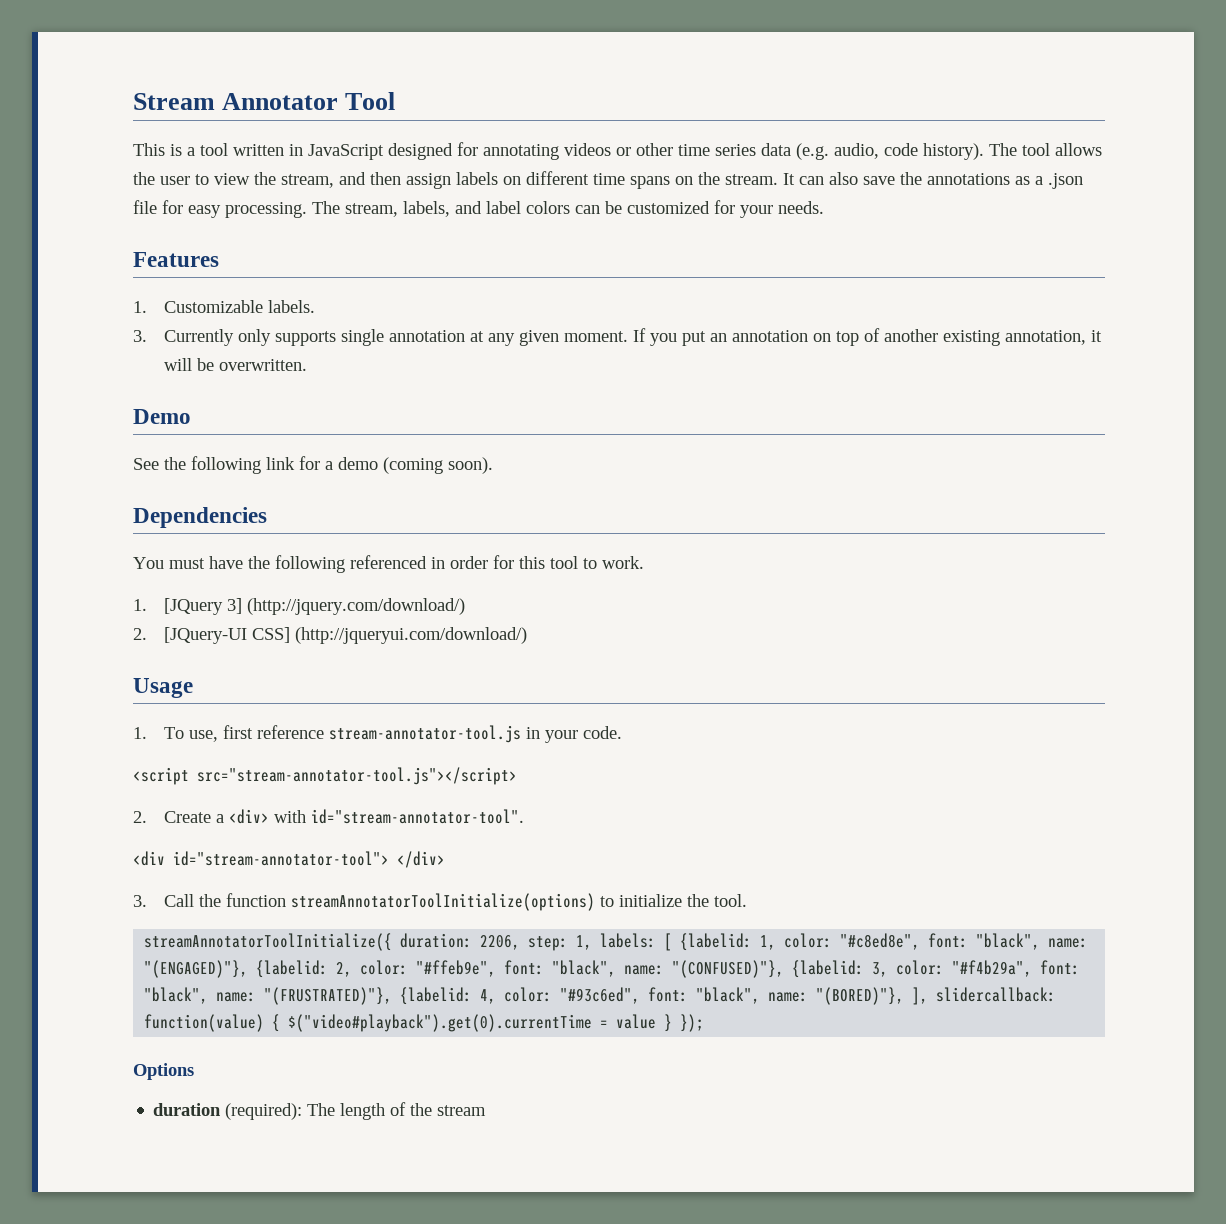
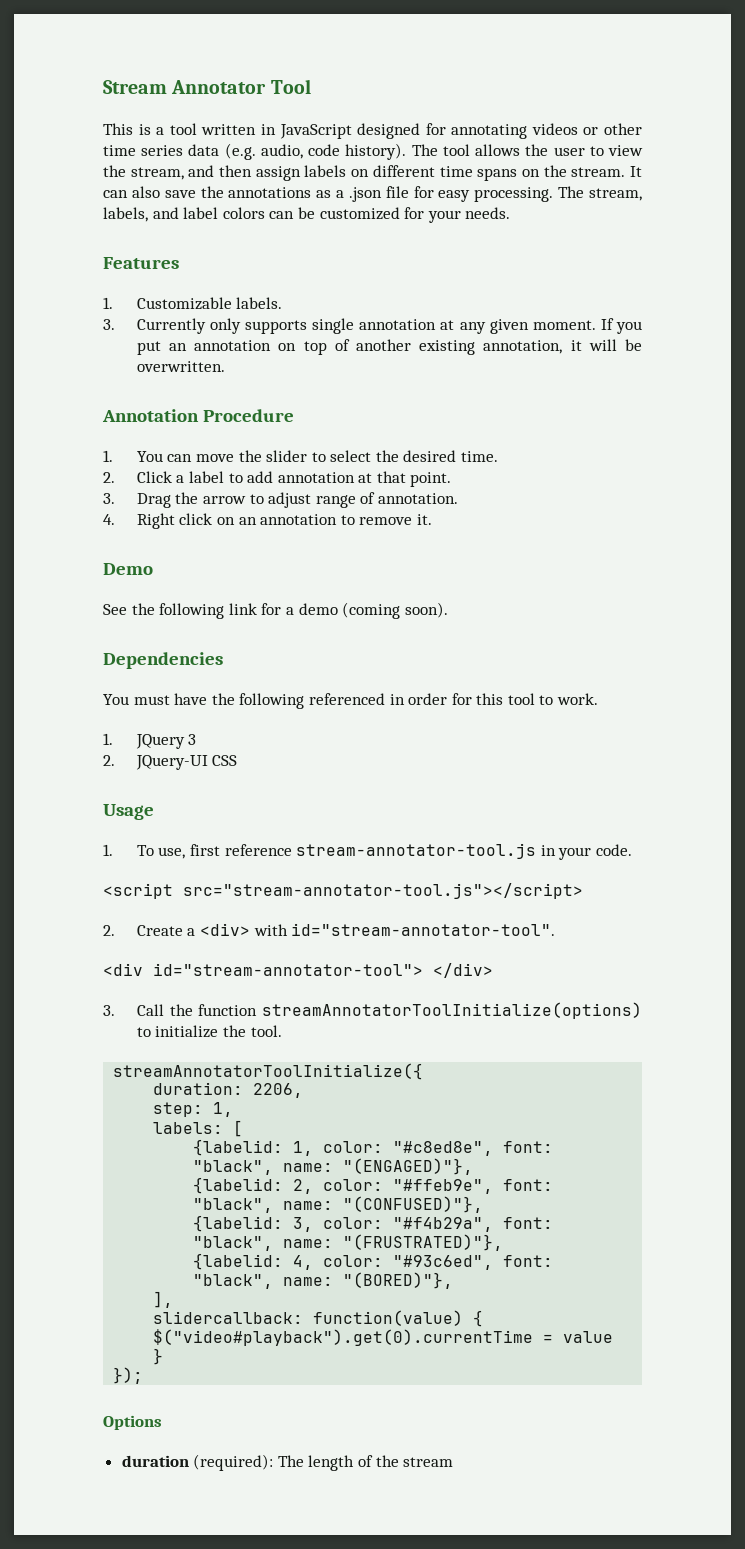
+ Annotation Procedure
+ 1. You can move the slider to select the desired time.
+ 2. Click a label to add annotation at that point.
+ 3. Drag the arrow to adjust range of annotation.
+ 4. Right click on an annotation to remove it.
- 1. [JQuery 3] (http://jquery.com/download/)
- 2. [JQuery-UI CSS] (http://jqueryui.com/download/)
+ 1. JQuery 3
+ 2. JQuery-UI CSS
- streamAnnotatorToolInitialize({ duration: 2206, step: 1, labels: [ {labelid: 1, color: "#c8ed8e", font: "black", name: "(ENGAGED)"}, {labelid: 2, color: "#ffeb9e", font: "black", name: "(CONFUSED)"}, {labelid: 3, color: "#f4b29a", font: "black", name: "(FRUSTRATED)"}, {labelid: 4, color: "#93c6ed", font: "black", name: "(BORED)"}, ], slidercallback: function(value) { $("video#playback").get(0).currentTime = value } });
+ streamAnnotatorToolInitialize({
+ duration: 2206,
+ step: 1,
+ labels: [
+ {labelid: 1, color: "#c8ed8e", font: "black", name: "(ENGAGED)"},
+ {labelid: 2, color: "#ffeb9e", font: "black", name: "(CONFUSED)"},
+ {labelid: 3, color: "#f4b29a", font: "black", name: "(FRUSTRATED)"},
+ {labelid: 4, color: "#93c6ed", font: "black", name: "(BORED)"},
+ ],
+ slidercallback: function(value) { $("video#playback").get(0).currentTime = value }
+ });

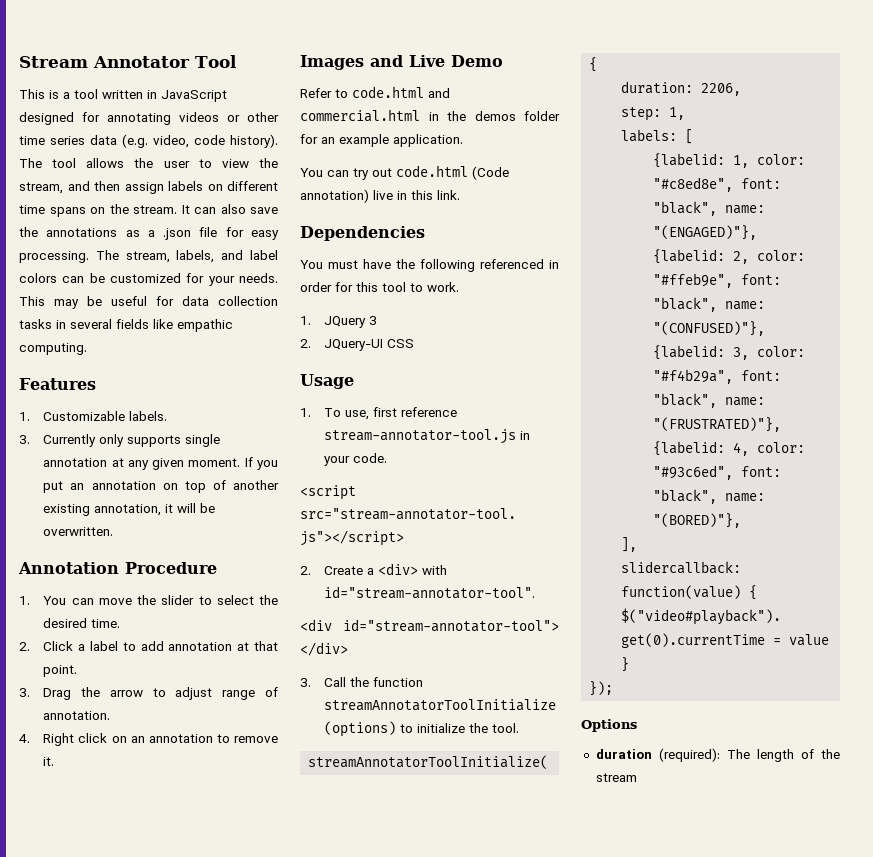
- This is a tool written in JavaScript designed for annotating videos or other time series data (e.g. audio, code history).
+ This is a tool written in JavaScript designed for annotating videos or other time series data (e.g. video, code history).
+ This may be useful for data collection tasks in several fields like empathic computing.
- Demo
- See the following link for a demo (coming soon).
+ Images and Live Demo
+ Refer to code.html and commercial.html in the demos folder for an example application.
+ You can try out code.html (Code annotation) live in this link.

